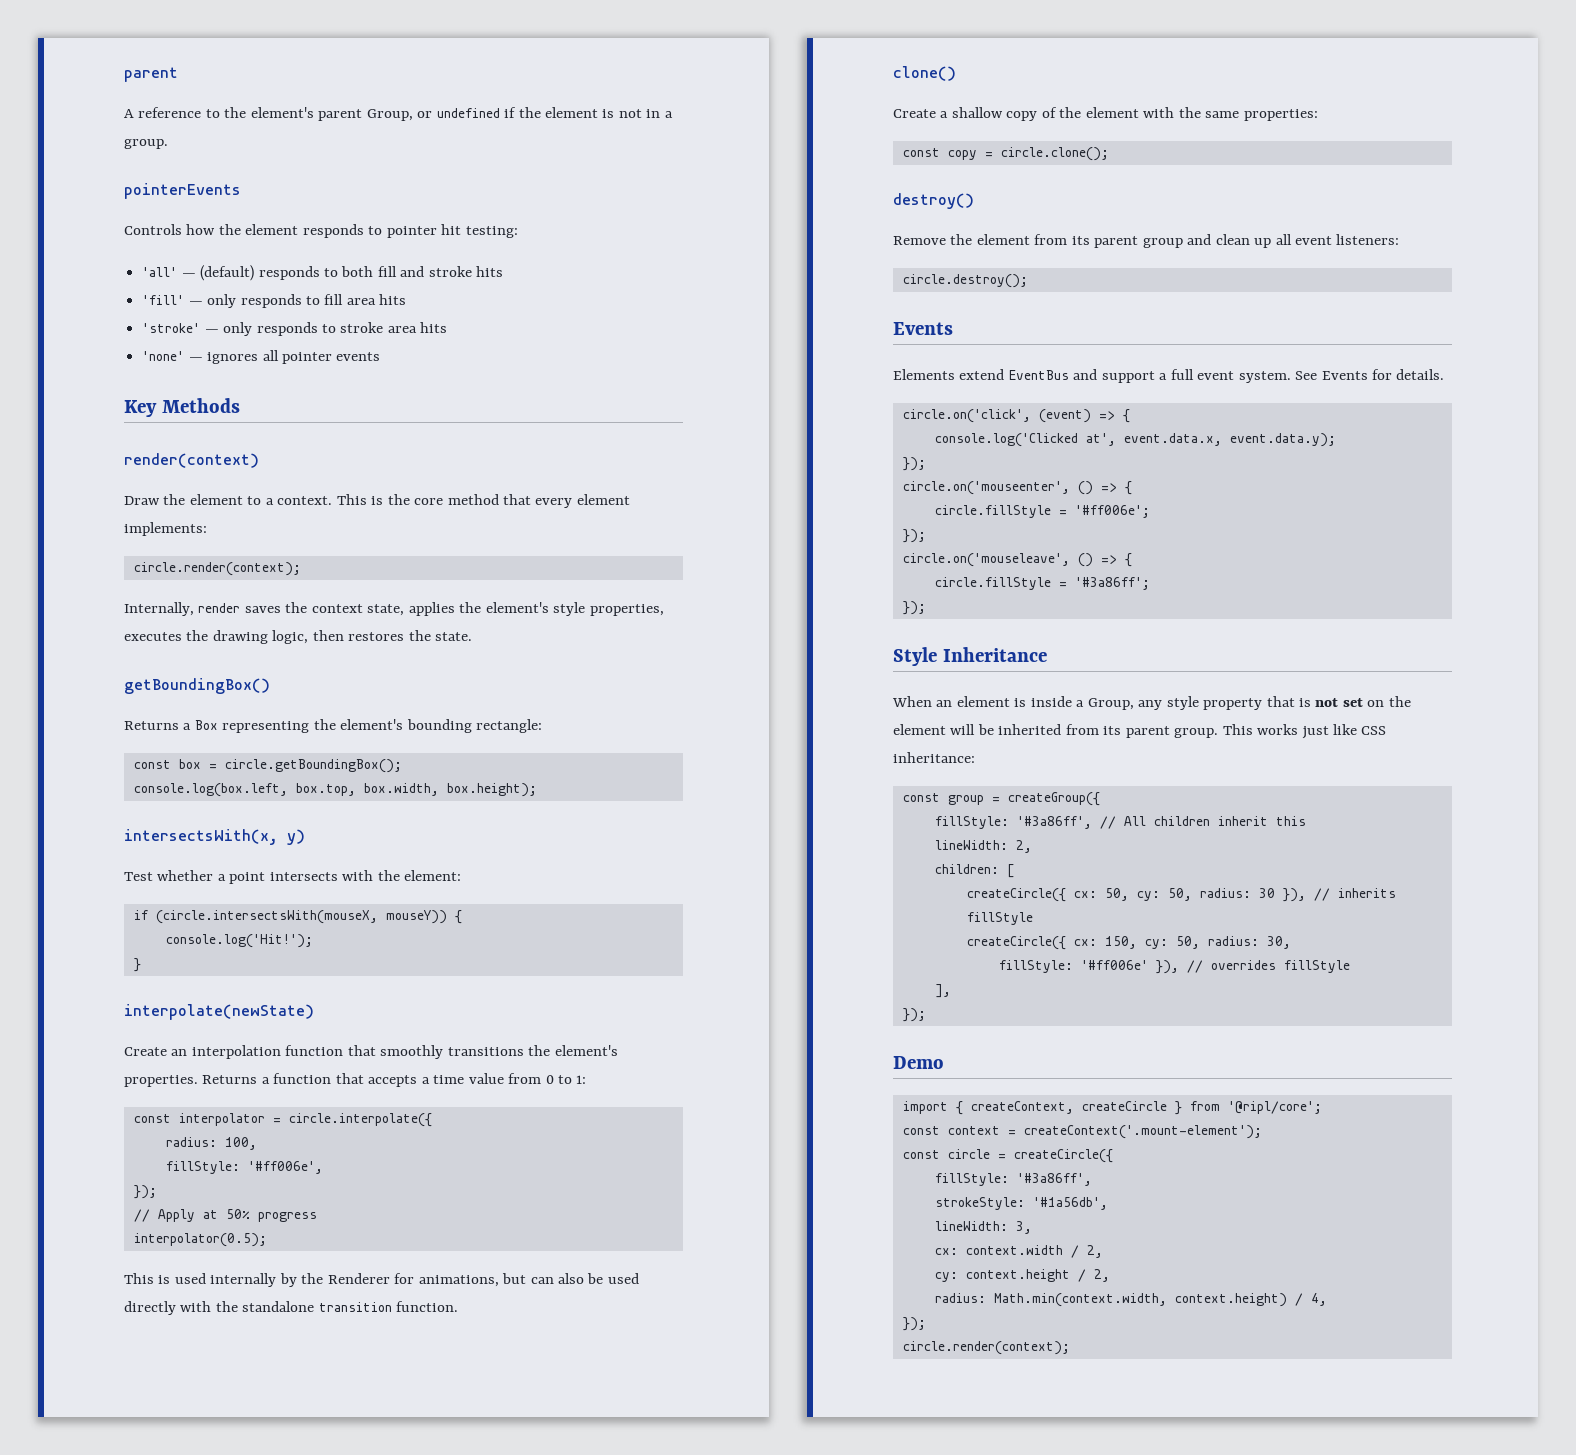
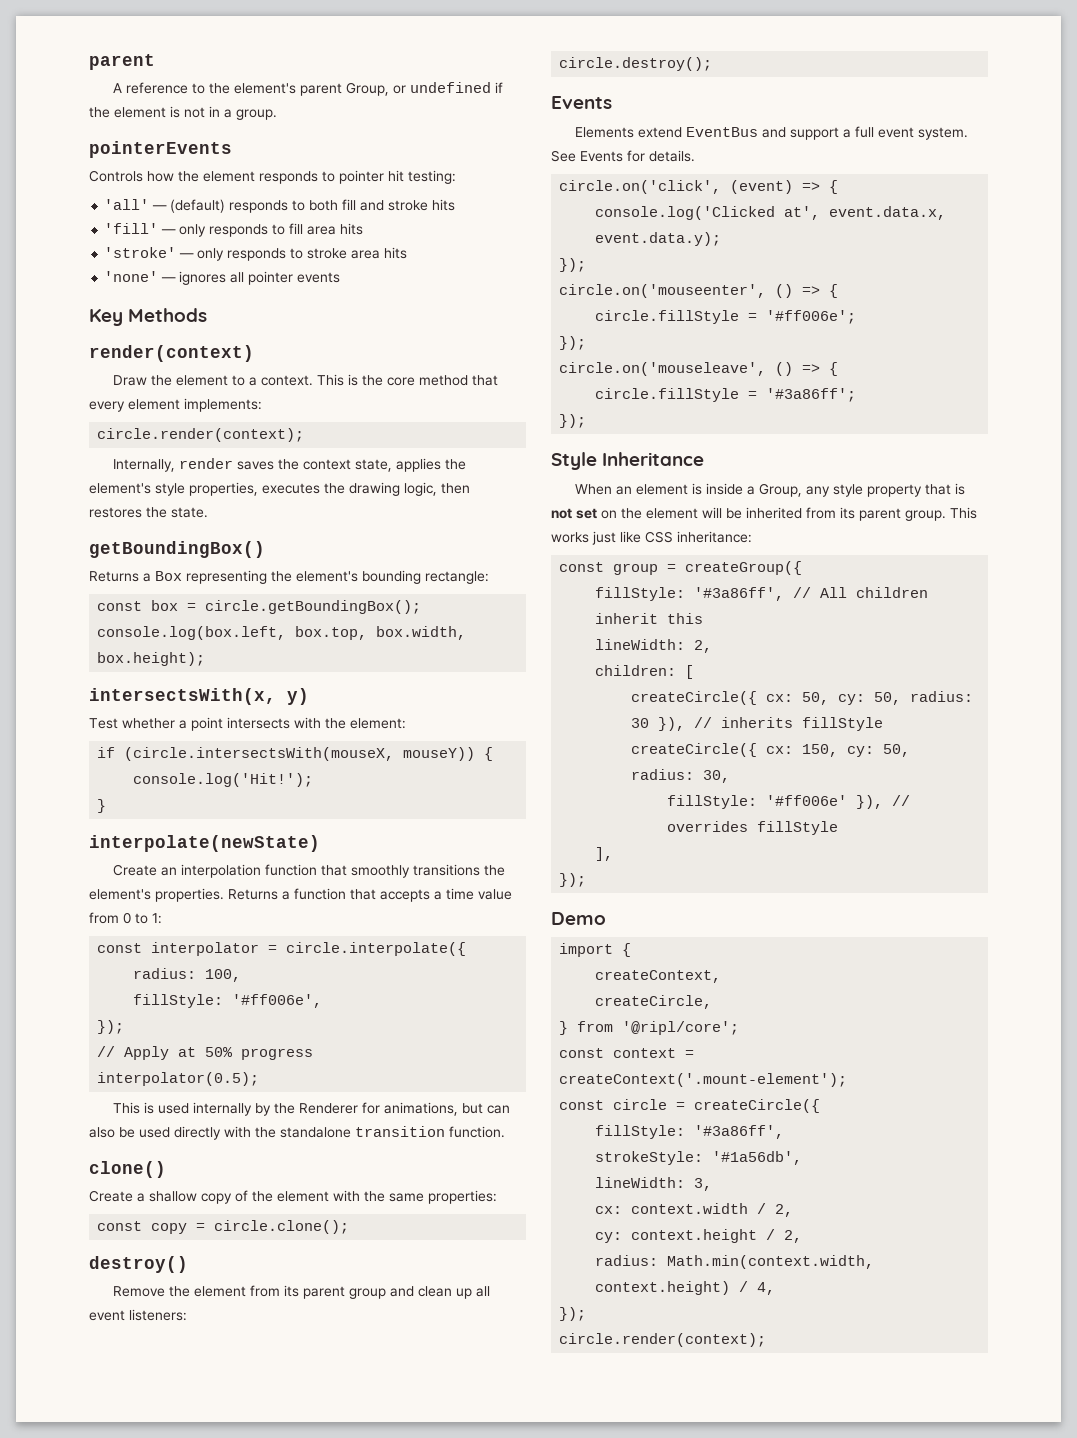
- import { createContext, createCircle } from '@ripl/core';
+ import {
+ createContext,
+ createCircle,
+ } from '@ripl/core';

